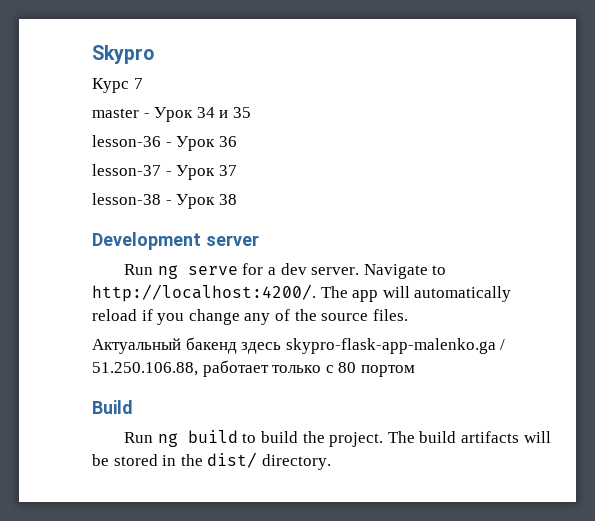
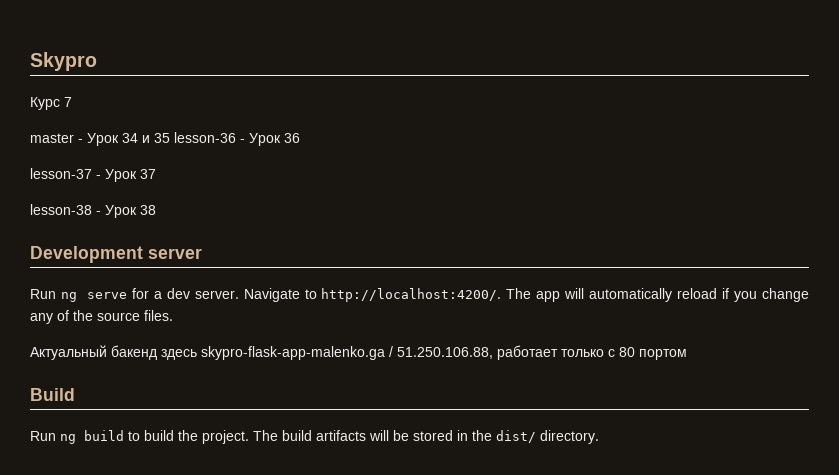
- master - Урок 34 и 35
- lesson-36 - Урок 36
+ master - Урок 34 и 35 lesson-36 - Урок 36

